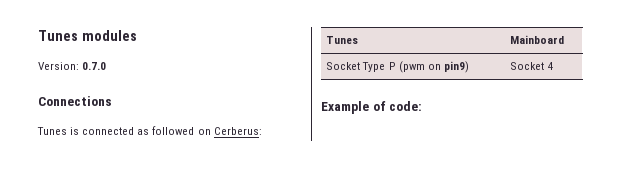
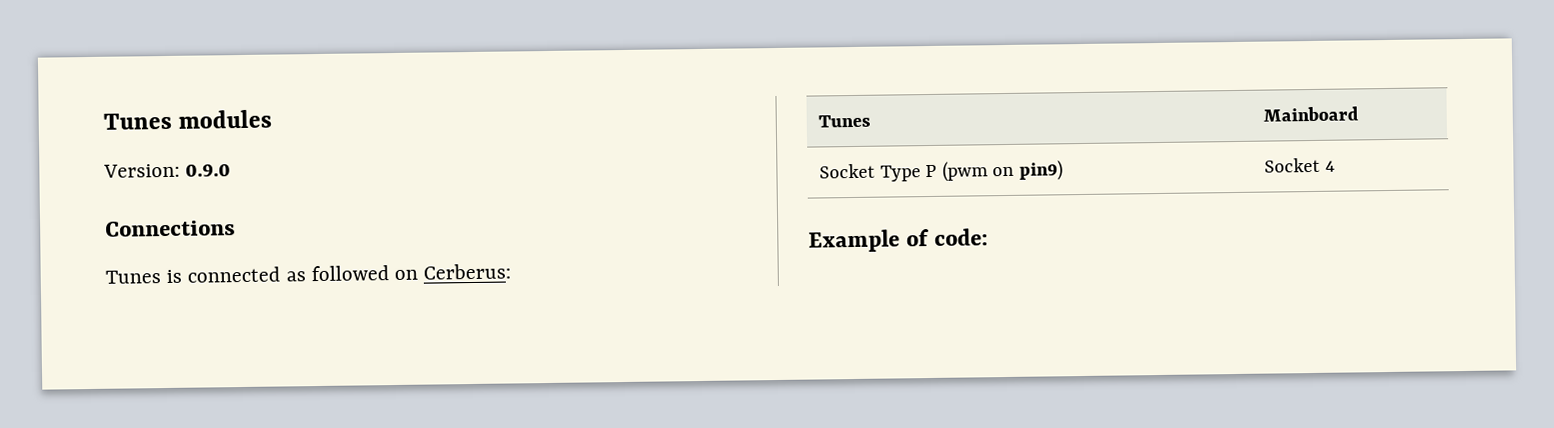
- Version: 0.7.0
+ Version: 0.9.0

